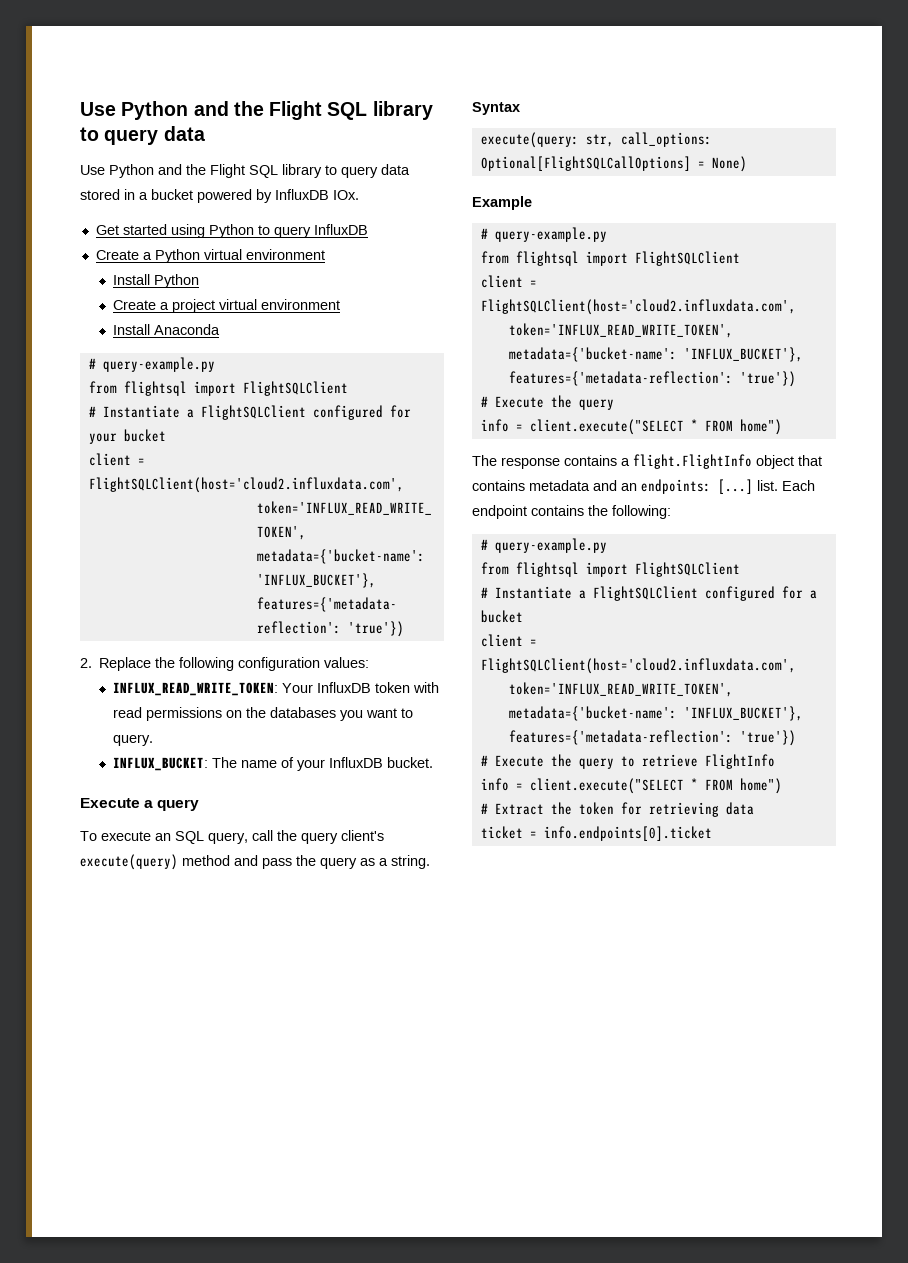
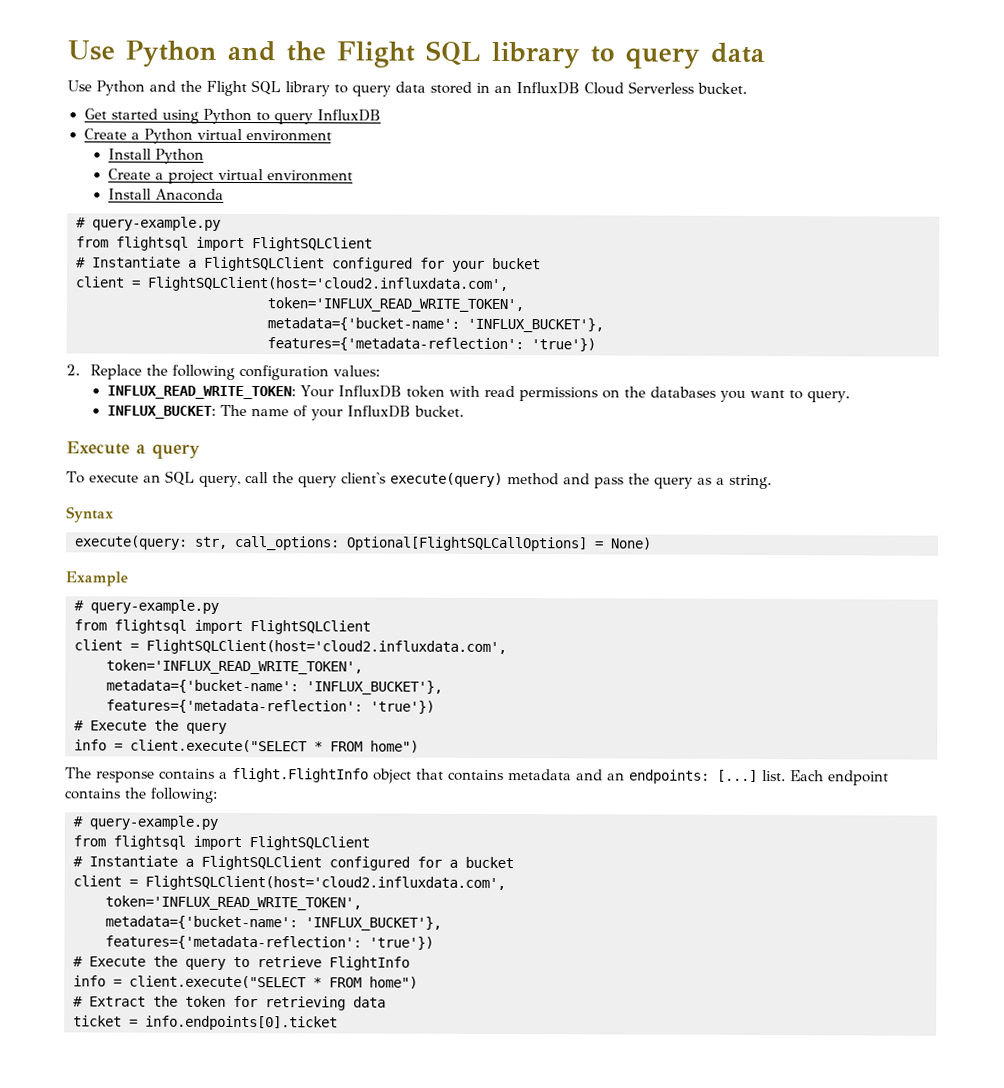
- Use Python and the Flight SQL library to query data stored in a bucket powered by InfluxDB IOx.
+ Use Python and the Flight SQL library to query data stored in an InfluxDB Cloud Serverless bucket.

